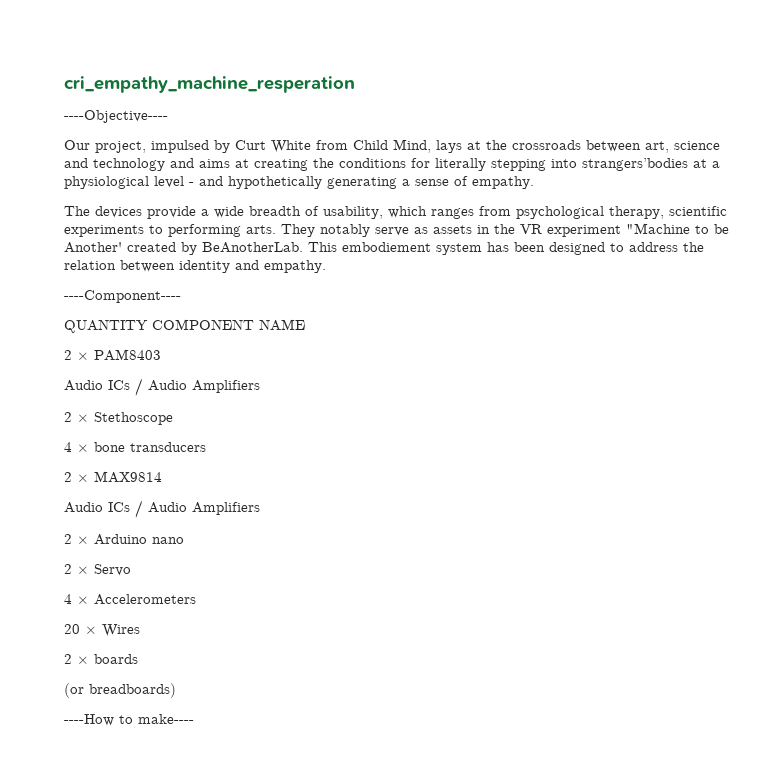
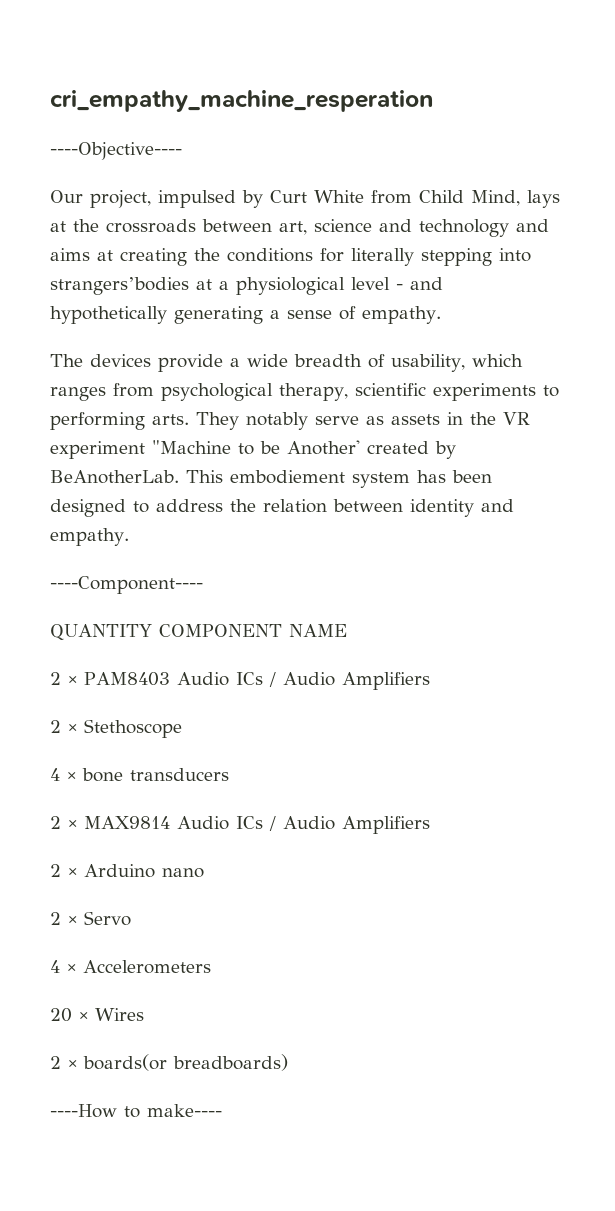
- 2 × PAM8403
- Audio ICs / Audio Amplifiers
+ 2 × PAM8403 Audio ICs / Audio Amplifiers
- 2 × MAX9814
- Audio ICs / Audio Amplifiers
+ 2 × MAX9814 Audio ICs / Audio Amplifiers
- 2 × boards
- (or breadboards)
+ 2 × boards(or breadboards)

